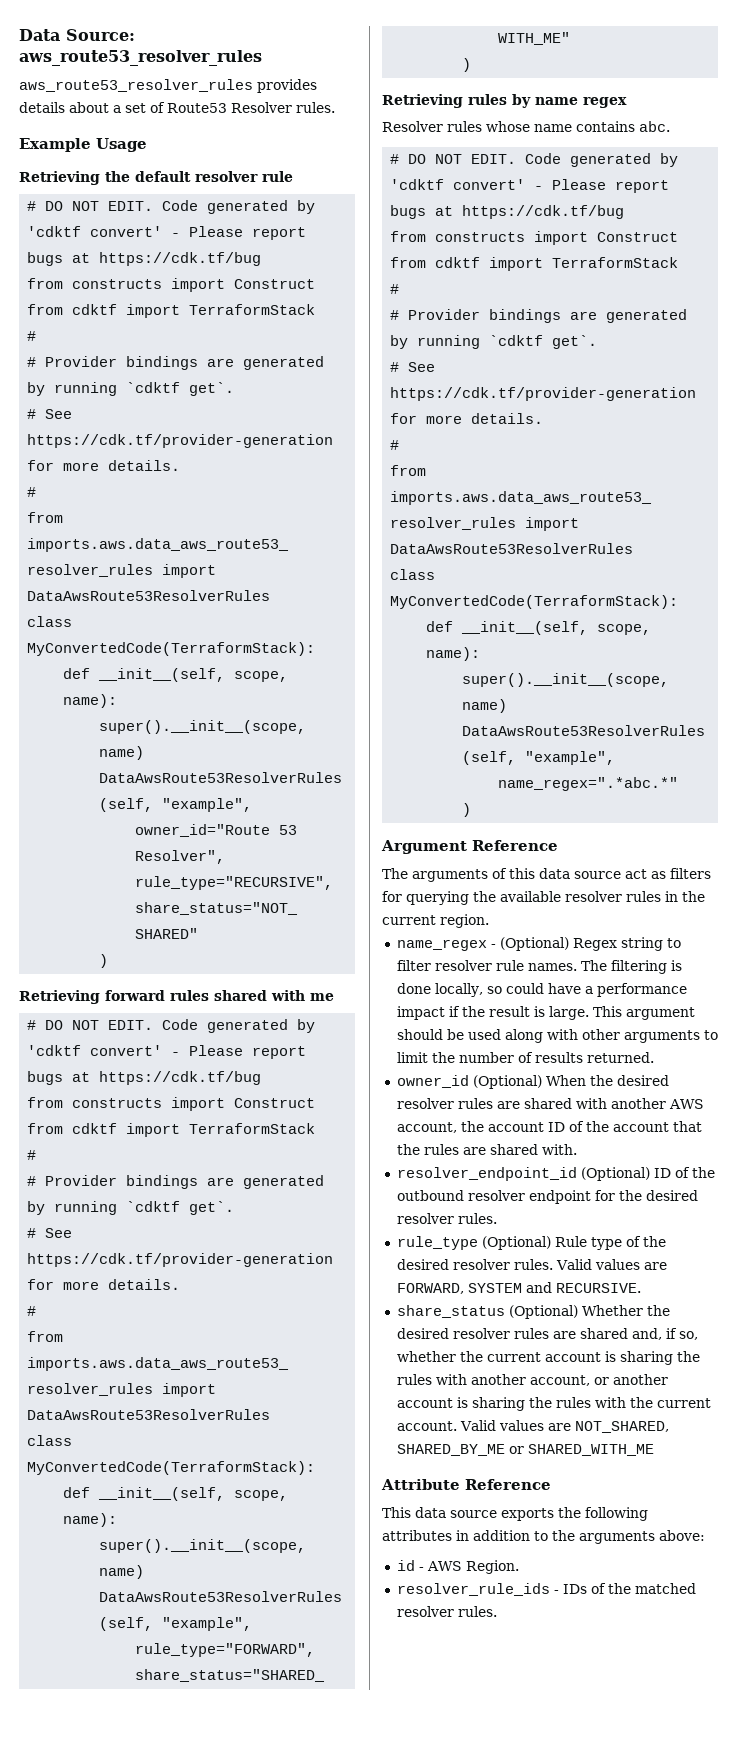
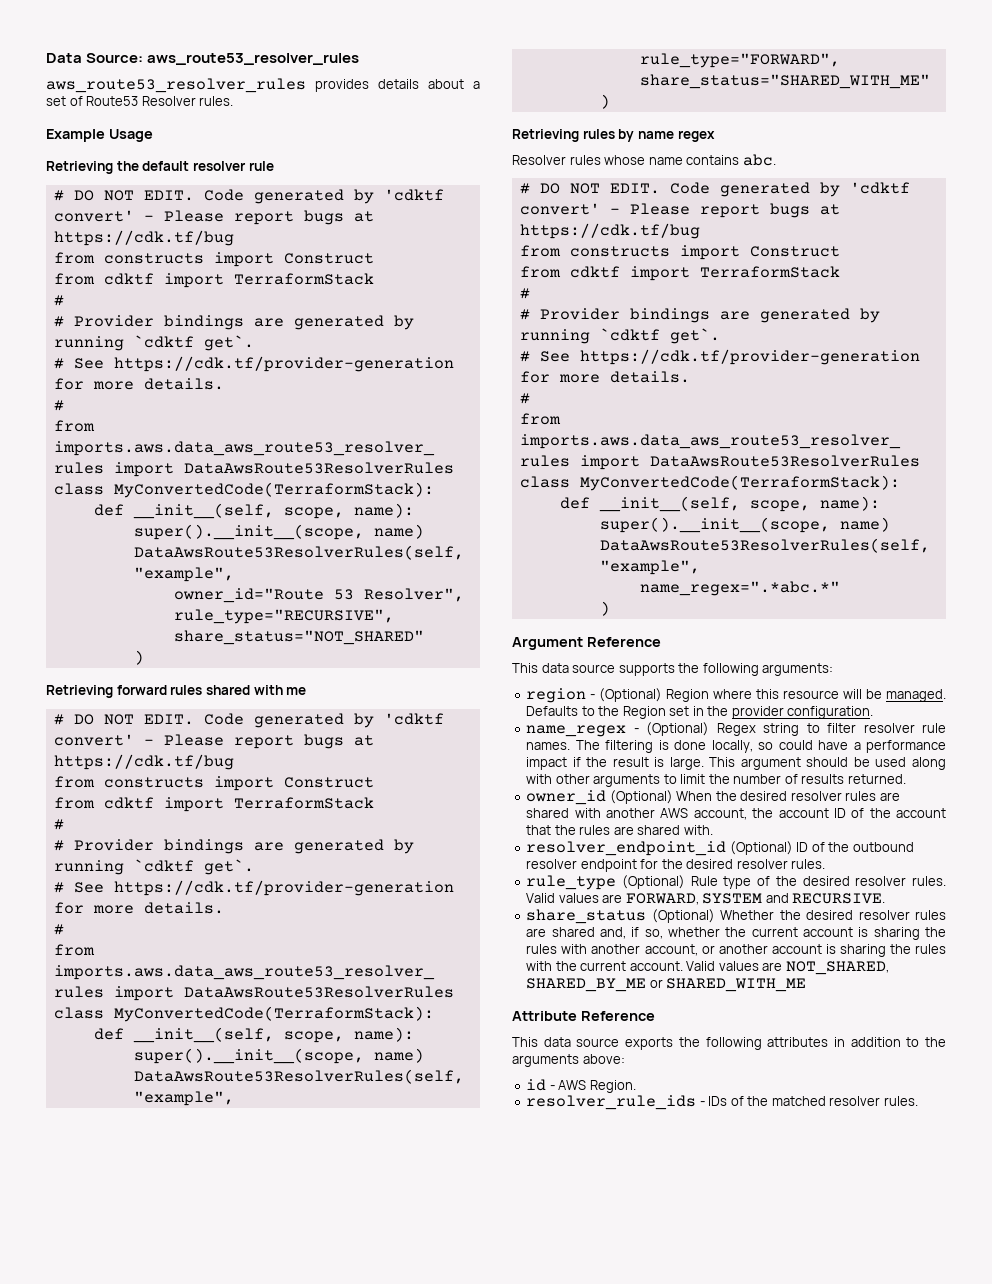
- The arguments of this data source act as filters for querying the available resolver rules in the current region.
+ This data source supports the following arguments:
+ region - (Optional) Region where this resource will be managed. Defaults to the Region set in the provider configuration.

